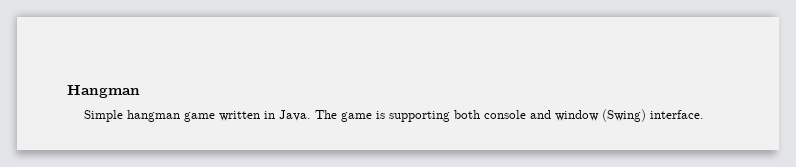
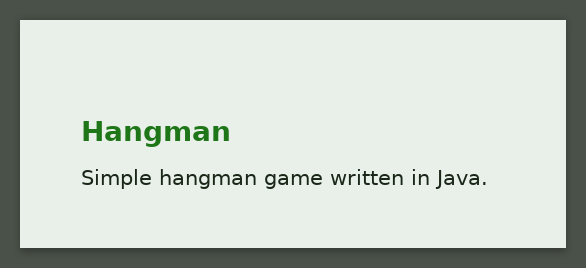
- The game is supporting both console and window (Swing) interface.

